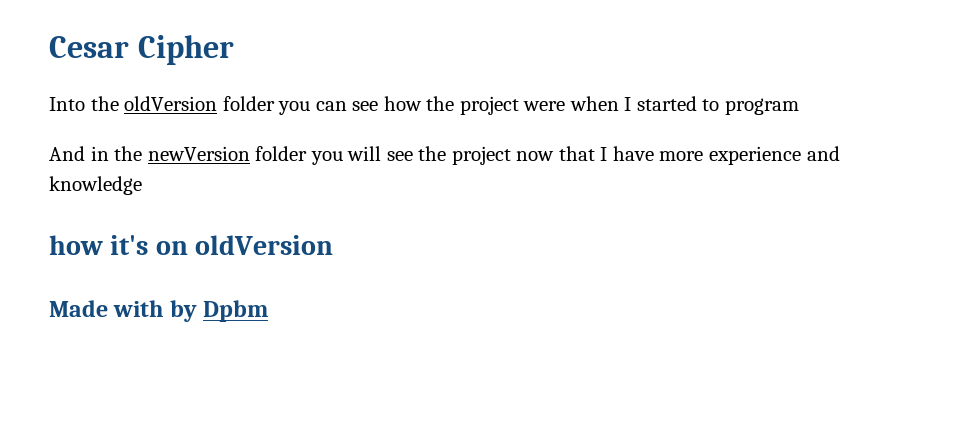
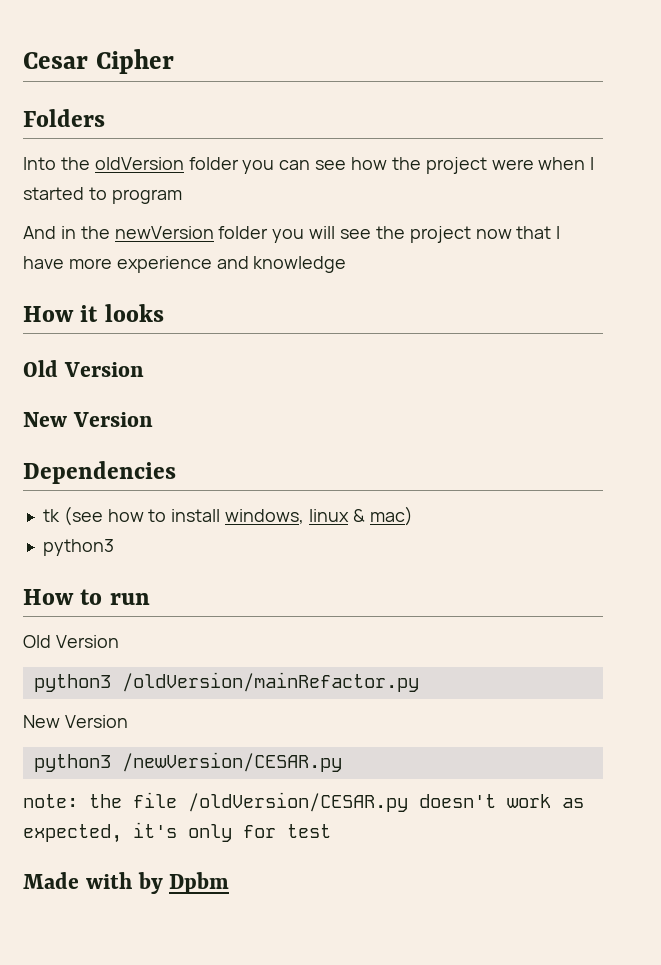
+ Folders
- how it's on oldVersion
+ How it looks
+ Old Version
+ New Version
+ Dependencies
+ tk (see how to install windows, linux & mac)
+ python3
+ How to run
+ Old Version
+ python3 /oldVersion/mainRefactor.py
+ New Version
+ python3 /newVersion/CESAR.py
+ note: the file /oldVersion/CESAR.py doesn't work as expected, it's only for test

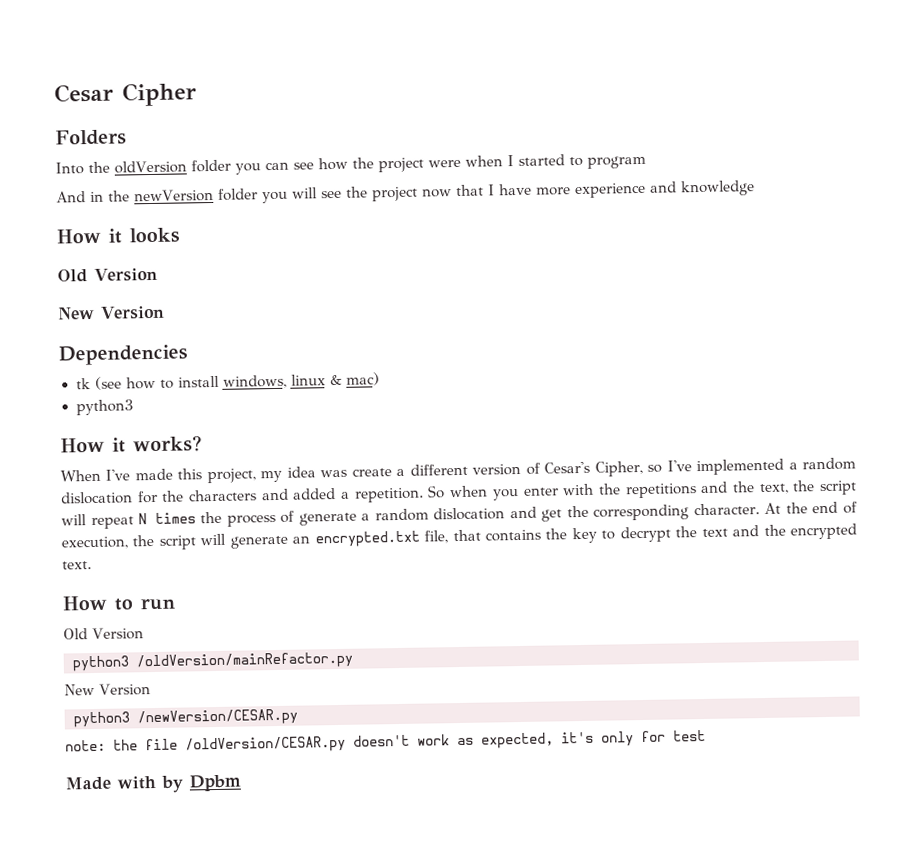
+ How it works?
+ When I've made this project, my idea was create a different version of Cesar's Cipher, so I've implemented a random dislocation for the characters and added a repetition. So when you enter with the repetitions and the text, the script will repeat N times the process of generate a random dislocation and get the corresponding character. At the end of execution, the script will generate an encrypted.txt file, that contains the key to decrypt the text and the encrypted text.

